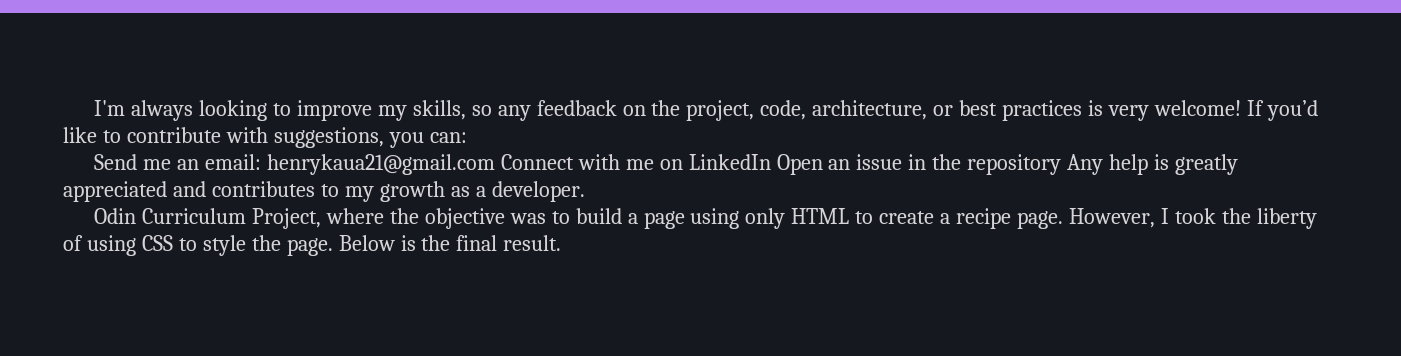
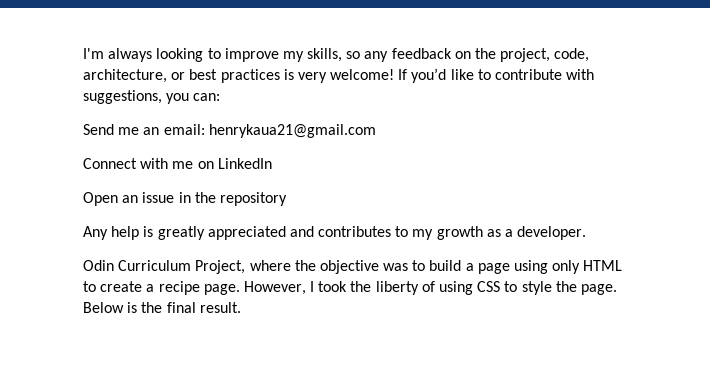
- Send me an email: henrykaua21@gmail.com Connect with me on LinkedIn Open an issue in the repository Any help is greatly appreciated and contributes to my growth as a developer.
+ Send me an email: henrykaua21@gmail.com
+ Connect with me on LinkedIn
+ Open an issue in the repository
+ Any help is greatly appreciated and contributes to my growth as a developer.

